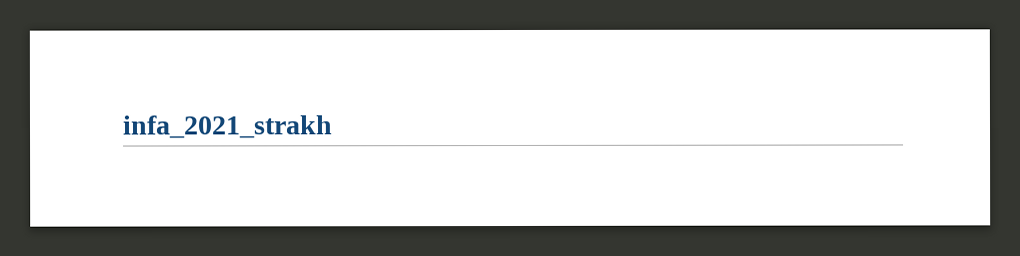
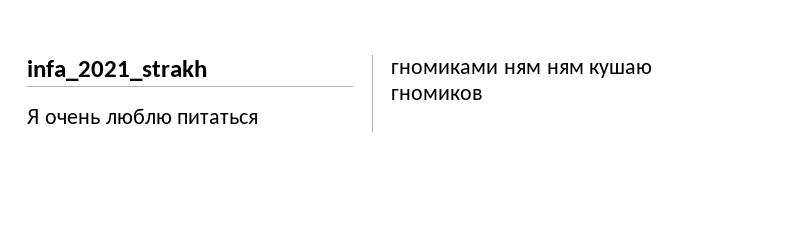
+ Я очень люблю питаться гномиками ням ням кушаю гномиков

